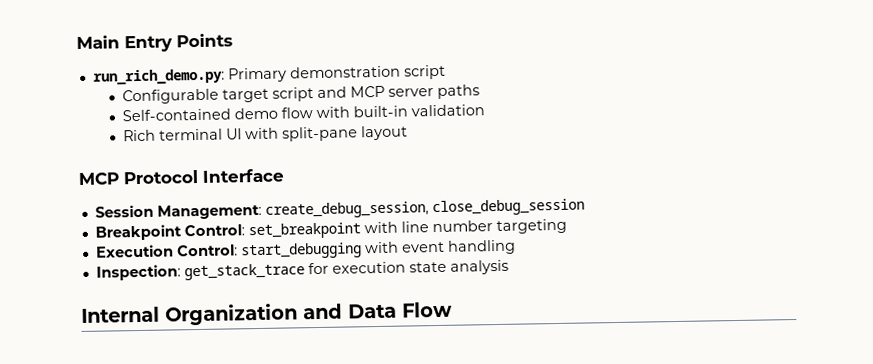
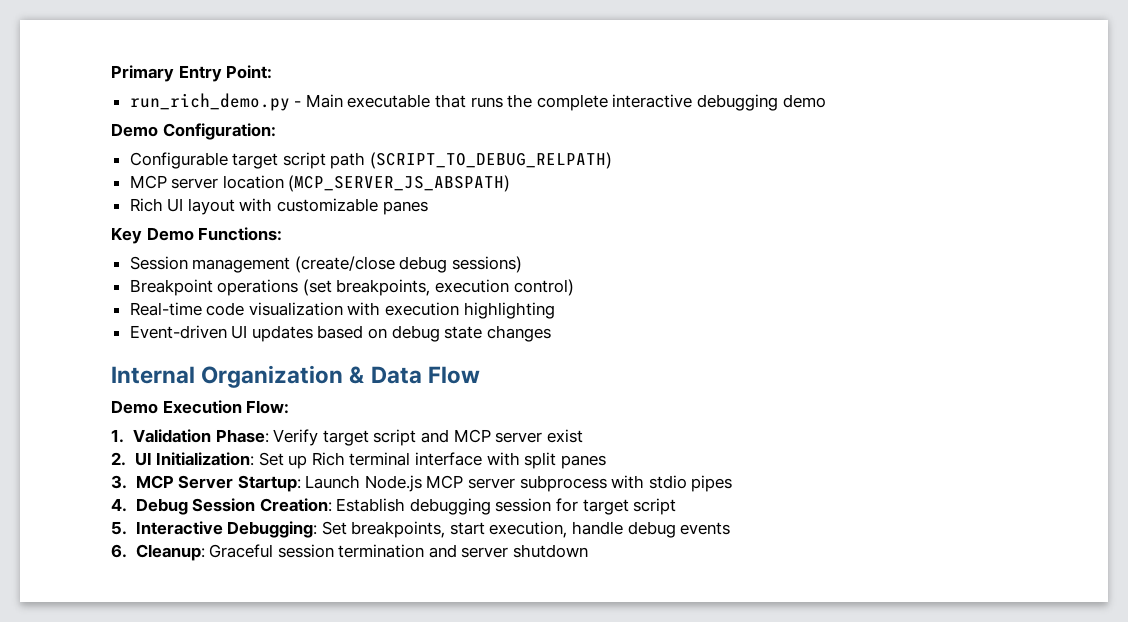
- Main Entry Points
- run_rich_demo.py: Primary demonstration script
- Configurable target script and MCP server paths
- Self-contained demo flow with built-in validation
- Rich terminal UI with split-pane layout
- MCP Protocol Interface
- Session Management: create_debug_session, close_debug_session
- Breakpoint Control: set_breakpoint with line number targeting
- Execution Control: start_debugging with event handling
- Inspection: get_stack_trace for execution state analysis
- Internal Organization and Data Flow
+ Primary Entry Point:
+ run_rich_demo.py - Main executable that runs the complete interactive debugging demo
+ Demo Configuration:
+ Configurable target script path (SCRIPT_TO_DEBUG_RELPATH)
+ MCP server location (MCP_SERVER_JS_ABSPATH)
+ Rich UI layout with customizable panes
+ Key Demo Functions:
+ Session management (create/close debug sessions)
+ Breakpoint operations (set breakpoints, execution control)
+ Real-time code visualization with execution highlighting
+ Event-driven UI updates based on debug state changes
+ Internal Organization & Data Flow
+ Demo Execution Flow:
+ 1. Validation Phase: Verify target script and MCP server exist
+ 2. UI Initialization: Set up Rich terminal interface with split panes
+ 3. MCP Server Startup: Launch Node.js MCP server subprocess with stdio pipes
+ 4. Debug Session Creation: Establish debugging session for target script
+ 5. Interactive Debugging: Set breakpoints, start execution, handle debug events
+ 6. Cleanup: Graceful session termination and server shutdown

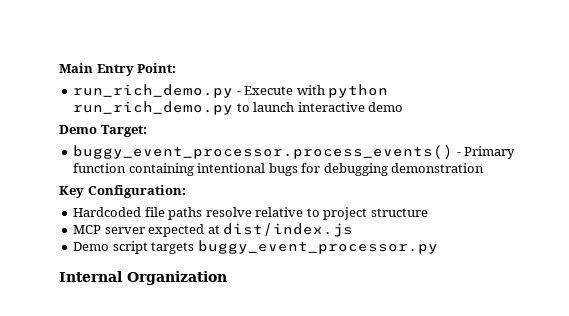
- Primary Entry Point:
+ Main Entry Point:
- run_rich_demo.py - Main executable that runs the complete interactive debugging demo
- Demo Configuration:
- Configurable target script path (SCRIPT_TO_DEBUG_RELPATH)
- MCP server location (MCP_SERVER_JS_ABSPATH)
- Rich UI layout with customizable panes
- Key Demo Functions:
- Session management (create/close debug sessions)
- Breakpoint operations (set breakpoints, execution control)
- Real-time code visualization with execution highlighting
- Event-driven UI updates based on debug state changes
- Internal Organization & Data Flow
- Demo Execution Flow:
- 1. Validation Phase: Verify target script and MCP server exist
- 2. UI Initialization: Set up Rich terminal interface with split panes
- 3. MCP Server Startup: Launch Node.js MCP server subprocess with stdio pipes
- 4. Debug Session Creation: Establish debugging session for target script
- 5. Interactive Debugging: Set breakpoints, start execution, handle debug events
- 6. Cleanup: Graceful session termination and server shutdown
+ run_rich_demo.py - Execute with python run_rich_demo.py to launch interactive demo
+ Demo Target:
+ buggy_event_processor.process_events() - Primary function containing intentional bugs for debugging demonstration
+ Key Configuration:
+ Hardcoded file paths resolve relative to project structure
+ MCP server expected at dist/index.js
+ Demo script targets buggy_event_processor.py
+ Internal Organization

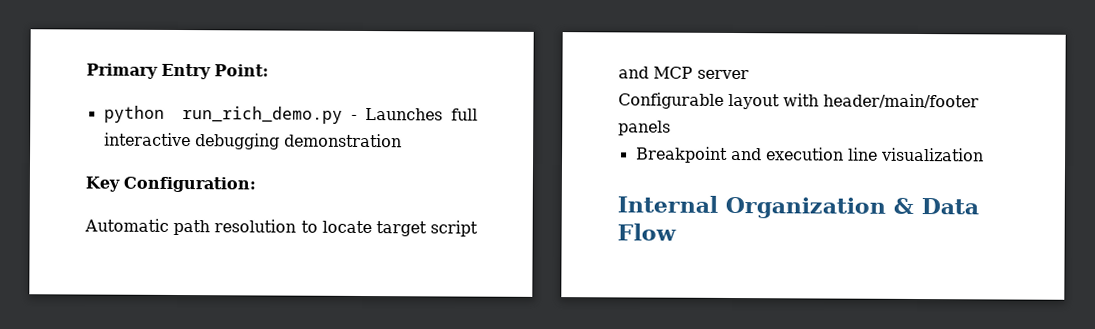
- Main Entry Point:
+ Primary Entry Point:
- run_rich_demo.py - Execute with python run_rich_demo.py to launch interactive demo
- Demo Target:
- buggy_event_processor.process_events() - Primary function containing intentional bugs for debugging demonstration
+ python run_rich_demo.py - Launches full interactive debugging demonstration
  Key Configuration:
- Hardcoded file paths resolve relative to project structure
- MCP server expected at dist/index.js
- Demo script targets buggy_event_processor.py
+ Automatic path resolution to locate target script and MCP server
+ Configurable layout with header/main/footer panels
+ Breakpoint and execution line visualization
- Internal Organization
+ Internal Organization & Data Flow

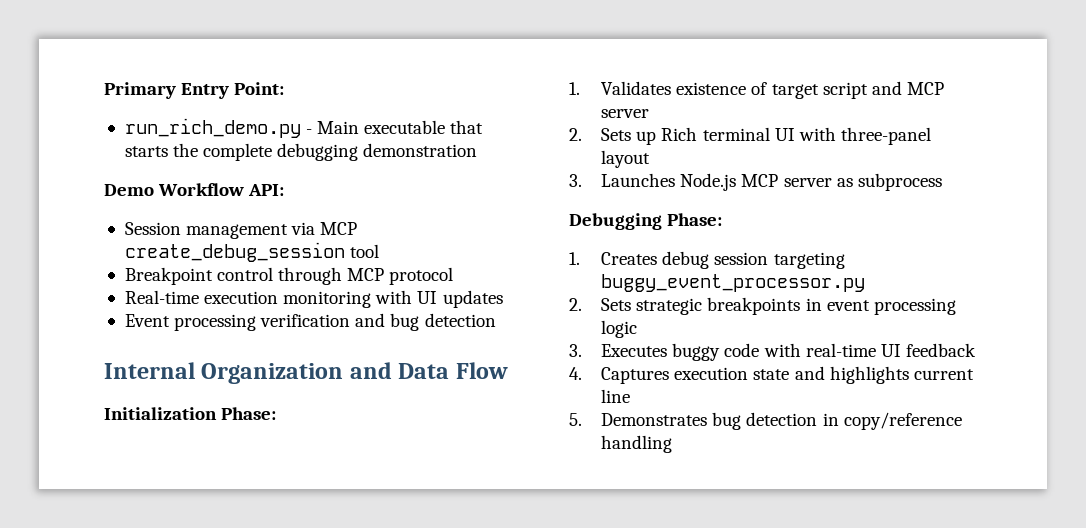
- python run_rich_demo.py - Launches full interactive debugging demonstration
- Key Configuration:
- Automatic path resolution to locate target script and MCP server
+ run_rich_demo.py - Main executable that starts the complete debugging demonstration
+ Demo Workflow API:
+ Session management via MCP create_debug_session tool
+ Breakpoint control through MCP protocol
+ Real-time execution monitoring with UI updates
+ Event processing verification and bug detection
+ Internal Organization and Data Flow
+ Initialization Phase:
+ 1. Validates existence of target script and MCP server
- Configurable layout with header/main/footer panels
- Breakpoint and execution line visualization
- Internal Organization & Data Flow
+ 2. Sets up Rich terminal UI with three-panel layout
+ 3. Launches Node.js MCP server as subprocess
+ Debugging Phase:
+ 1. Creates debug session targeting buggy_event_processor.py
+ 2. Sets strategic breakpoints in event processing logic
+ 3. Executes buggy code with real-time UI feedback
+ 4. Captures execution state and highlights current line
+ 5. Demonstrates bug detection in copy/reference handling

